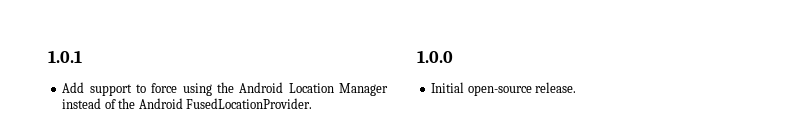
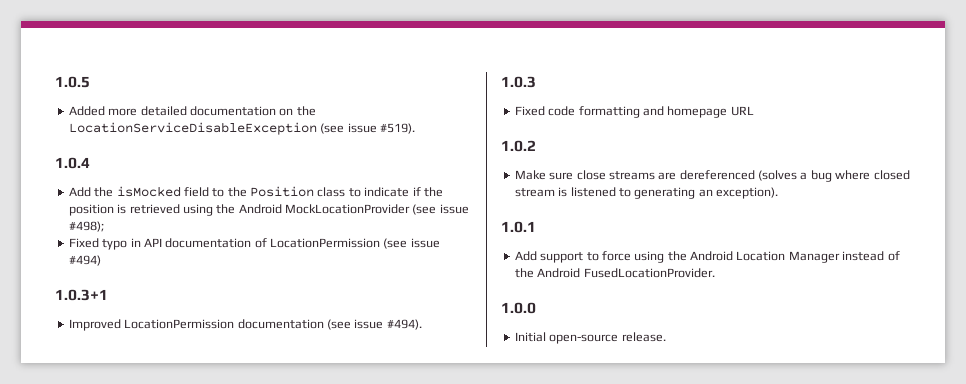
+ 1.0.5
+ Added more detailed documentation on the LocationServiceDisableException (see issue #519).
+ 1.0.4
+ Add the isMocked field to the Position class to indicate if the position is retrieved using the Android MockLocationProvider (see issue #498);
+ Fixed typo in API documentation of LocationPermission (see issue #494)
+ 1.0.3+1
+ Improved LocationPermission documentation (see issue #494).
+ 1.0.3
+ Fixed code formatting and homepage URL
+ 1.0.2
+ Make sure close streams are dereferenced (solves a bug where closed stream is listened to generating an exception).

